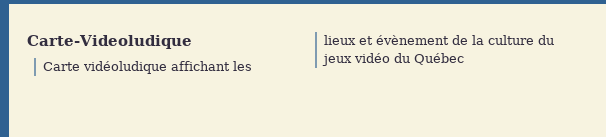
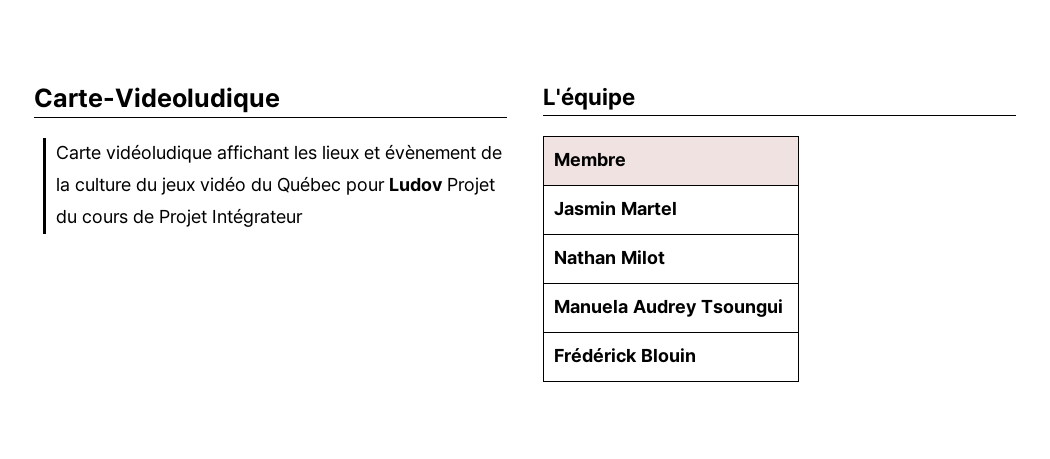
- Carte vidéoludique affichant les lieux et évènement de la culture du jeux vidéo du Québec
+ Carte vidéoludique affichant les lieux et évènement de la culture du jeux vidéo du Québec pour Ludov Projet du cours de Projet Intégrateur
+ L'équipe
+ Membre
+ Jasmin Martel
+ Nathan Milot
+ Manuela Audrey Tsoungui
+ Frédérick Blouin

